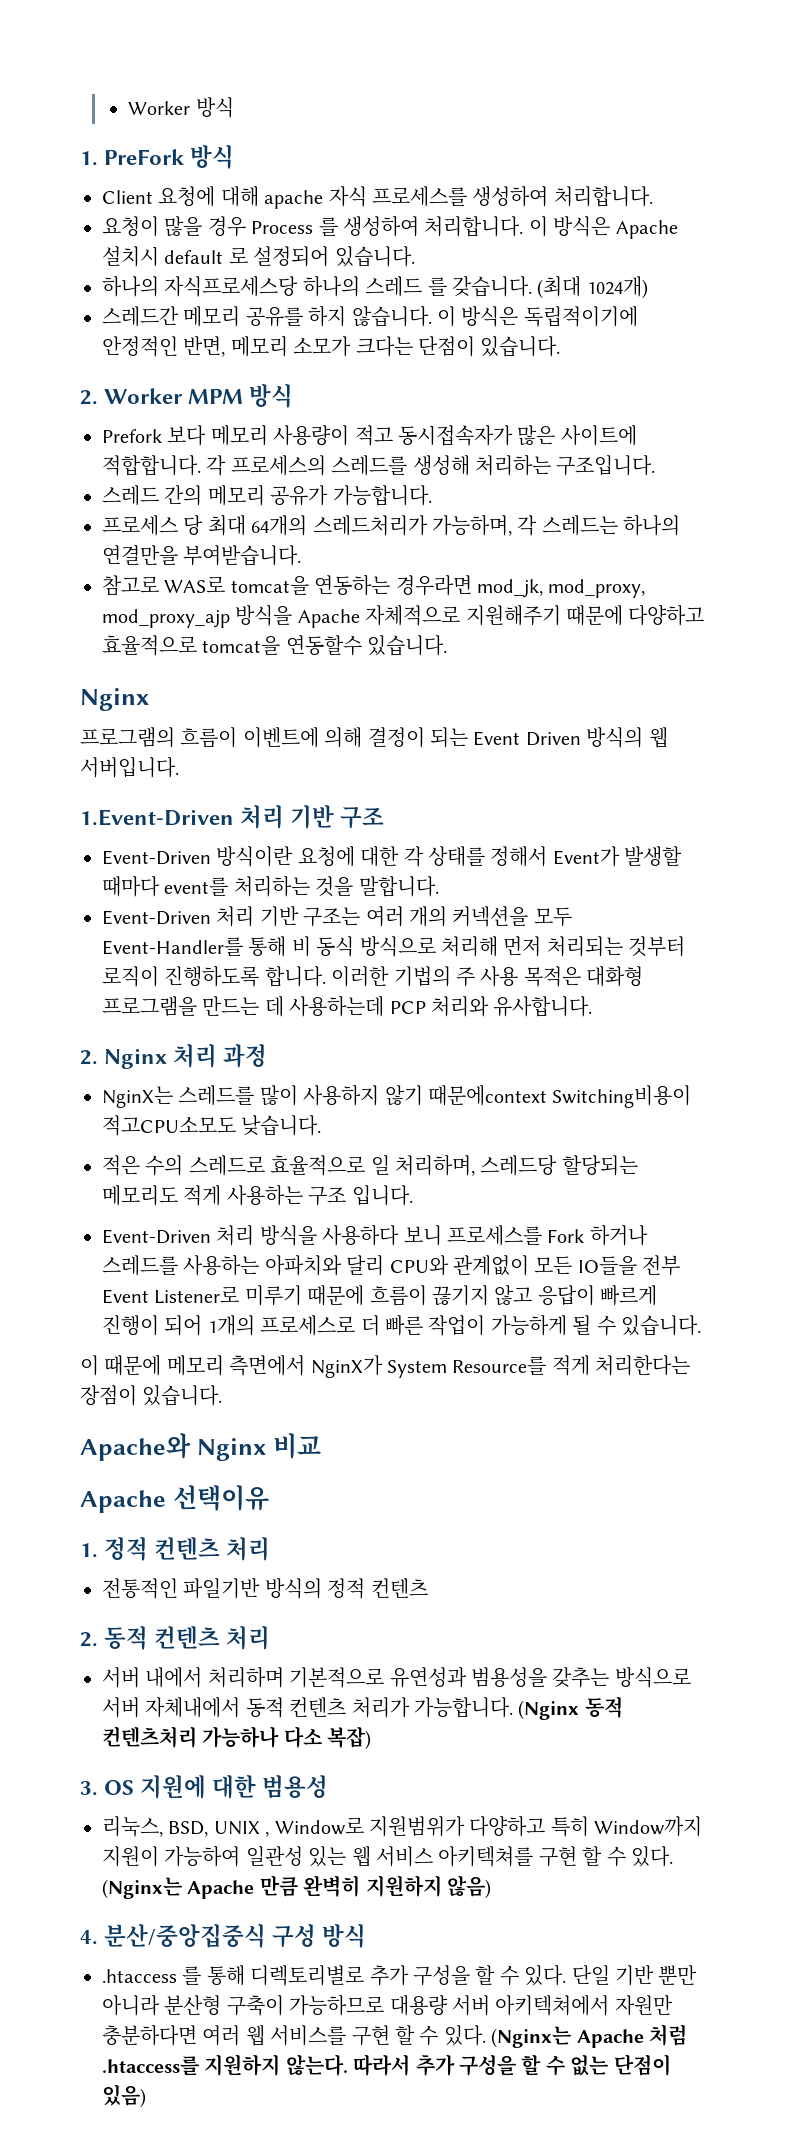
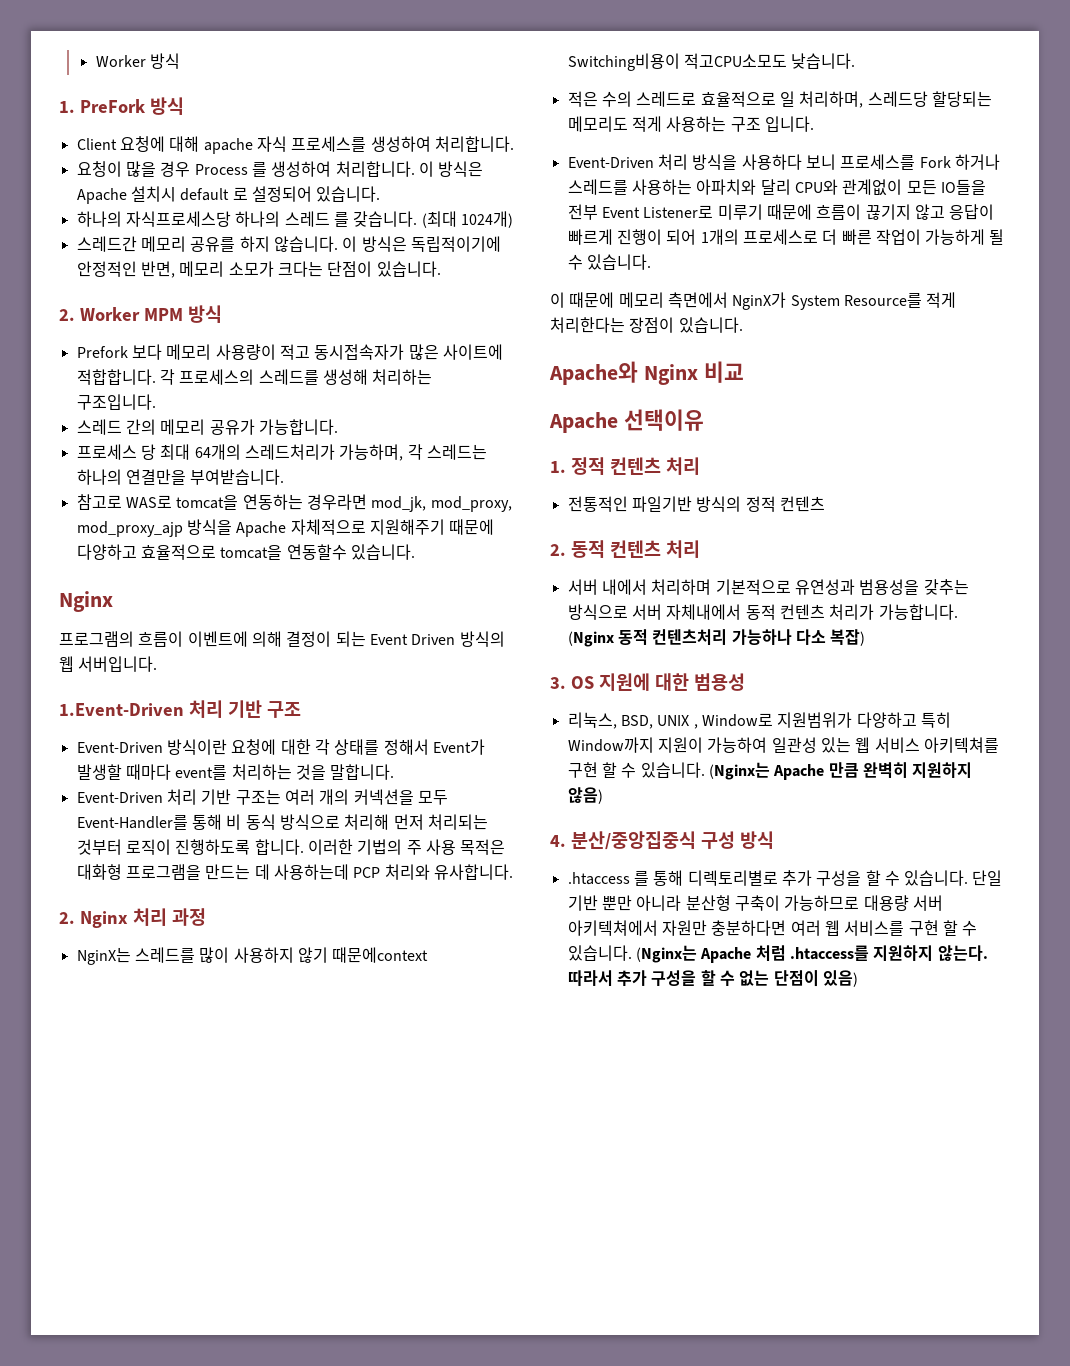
- 리눅스, BSD, UNIX , Window로 지원범위가 다양하고 특히 Window까지 지원이 가능하여 일관성 있는 웹 서비스 아키텍쳐를 구현 할 수 있다.
+ 리눅스, BSD, UNIX , Window로 지원범위가 다양하고 특히 Window까지 지원이 가능하여 일관성 있는 웹 서비스 아키텍쳐를 구현 할 수 있습니다.
- .htaccess 를 통해 디렉토리별로 추가 구성을 할 수 있다.
+ .htaccess 를 통해 디렉토리별로 추가 구성을 할 수 있습니다.
- 단일 기반 뿐만 아니라 분산형 구축이 가능하므로 대용량 서버 아키텍쳐에서 자원만 충분하다면 여러 웹 서비스를 구현 할 수 있다.
+ 단일 기반 뿐만 아니라 분산형 구축이 가능하므로 대용량 서버 아키텍쳐에서 자원만 충분하다면 여러 웹 서비스를 구현 할 수 있습니다.

